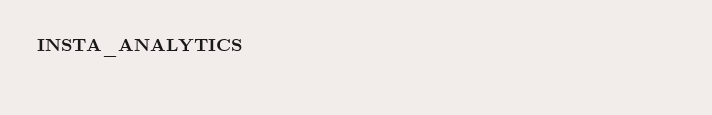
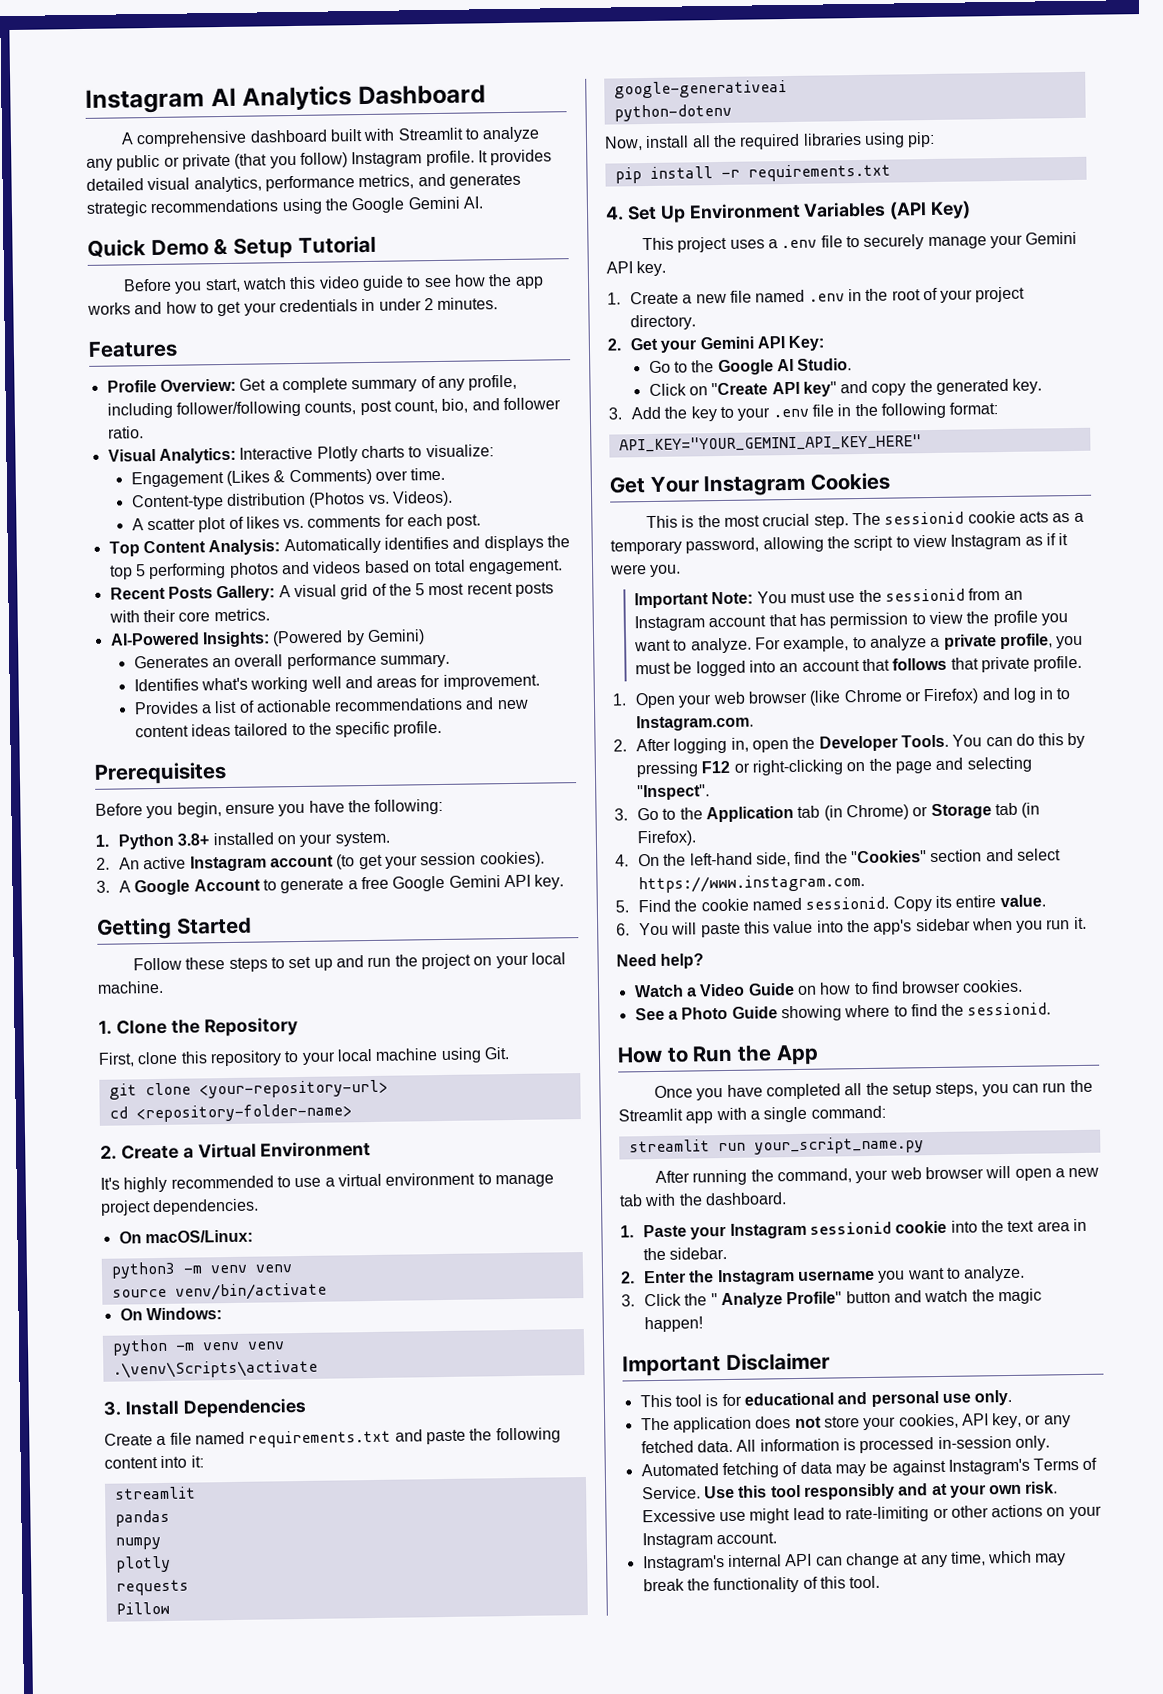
- INSTA_ANALYTICS
+ Instagram AI Analytics Dashboard
+ A comprehensive dashboard built with Streamlit to analyze any public or private (that you follow) Instagram profile. It provides detailed visual analytics, performance metrics, and generates strategic recommendations using the Google Gemini AI.
+ Quick Demo & Setup Tutorial
+ Before you start, watch this video guide to see how the app works and how to get your credentials in under 2 minutes.
+ Features
+ Profile Overview: Get a complete summary of any profile, including follower/following counts, post count, bio, and follower ratio.
+ Visual Analytics: Interactive Plotly charts to visualize:
+ Engagement (Likes & Comments) over time.
+ Content-type distribution (Photos vs. Videos).
+ A scatter plot of likes vs. comments for each post.
+ Top Content Analysis: Automatically identifies and displays the top 5 performing photos and videos based on total engagement.
+ Recent Posts Gallery: A visual grid of the 5 most recent posts with their core metrics.
+ AI-Powered Insights: (Powered by Gemini)
+ Generates an overall performance summary.
+ Identifies what's working well and areas for improvement.
+ Provides a list of actionable recommendations and new content ideas tailored to the specific profile.
+ Prerequisites
+ Before you begin, ensure you have the following:
+ 1. Python 3.8+ installed on your system.
+ 2. An active Instagram account (to get your session cookies).
+ 3. A Google Account to generate a free Google Gemini API key.
+ Getting Started
+ Follow these steps to set up and run the project on your local machine.
+ 1. Clone the Repository
+ First, clone this repository to your local machine using Git.
+ git clone <your-repository-url>
+ cd <repository-folder-name>
+ 2. Create a Virtual Environment
+ It's highly recommended to use a virtual environment to manage project dependencies.
+ On macOS/Linux:
+ python3 -m venv venv
+ source venv/bin/activate
+ On Windows:
+ python -m venv venv
+ .\venv\Scripts\activate
+ 3. Install Dependencies
+ Create a file named requirements.txt and paste the following content into it:
+ streamlit
+ pandas
+ numpy
+ plotly
+ requests
+ Pillow
+ google-generativeai
+ python-dotenv
+ Now, install all the required libraries using pip:
+ pip install -r requirements.txt
+ 4. Set Up Environment Variables (API Key)
+ This project uses a .env file to securely manage your Gemini API key.
+ 1. Create a new file named .env in the root of your project directory.
+ 2. Get your Gemini API Key:
+ Go to the Google AI Studio.
+ Click on "Create API key" and copy the generated key.
+ 3. Add the key to your .env file in the following format:
+ API_KEY="YOUR_GEMINI_API_KEY_HERE"
+ Get Your Instagram Cookies
+ This is the most crucial step. The sessionid cookie acts as a temporary password, allowing the script to view Instagram as if it were you.
+ Important Note: You must use the sessionid from an Instagram account that has permission to view the profile you want to analyze. For example, to analyze a private profile, you must be logged into an account that follows that private profile.
+ 1. Open your web browser (like Chrome or Firefox) and log in to Instagram.com.
+ 2. After logging in, open the Developer Tools. You can do this by pressing F12 or right-clicking on the page and selecting "Inspect".
+ 3. Go to the Application tab (in Chrome) or Storage tab (in Firefox).
+ 4. On the left-hand side, find the "Cookies" section and select https://www.instagram.com.
+ 5. Find the cookie named sessionid. Copy its entire value.
+ 6. You will paste this value into the app's sidebar when you run it.
+ Need help?
+ Watch a Video Guide on how to find browser cookies.
+ See a Photo Guide showing where to find the sessionid.
+ How to Run the App
+ Once you have completed all the setup steps, you can run the Streamlit app with a single command:
+ streamlit run your_script_name.py
+ After running the command, your web browser will open a new tab with the dashboard.
+ 1. Paste your Instagram sessionid cookie into the text area in the sidebar.
+ 2. Enter the Instagram username you want to analyze.
+ 3. Click the " Analyze Profile" button and watch the magic happen!
+ Important Disclaimer
+ This tool is for educational and personal use only.
+ The application does not store your cookies, API key, or any fetched data. All information is processed in-session only.
+ Automated fetching of data may be against Instagram's Terms of Service. Use this tool responsibly and at your own risk. Excessive use might lead to rate-limiting or other actions on your Instagram account.
+ Instagram's internal API can change at any time, which may break the functionality of this tool.

